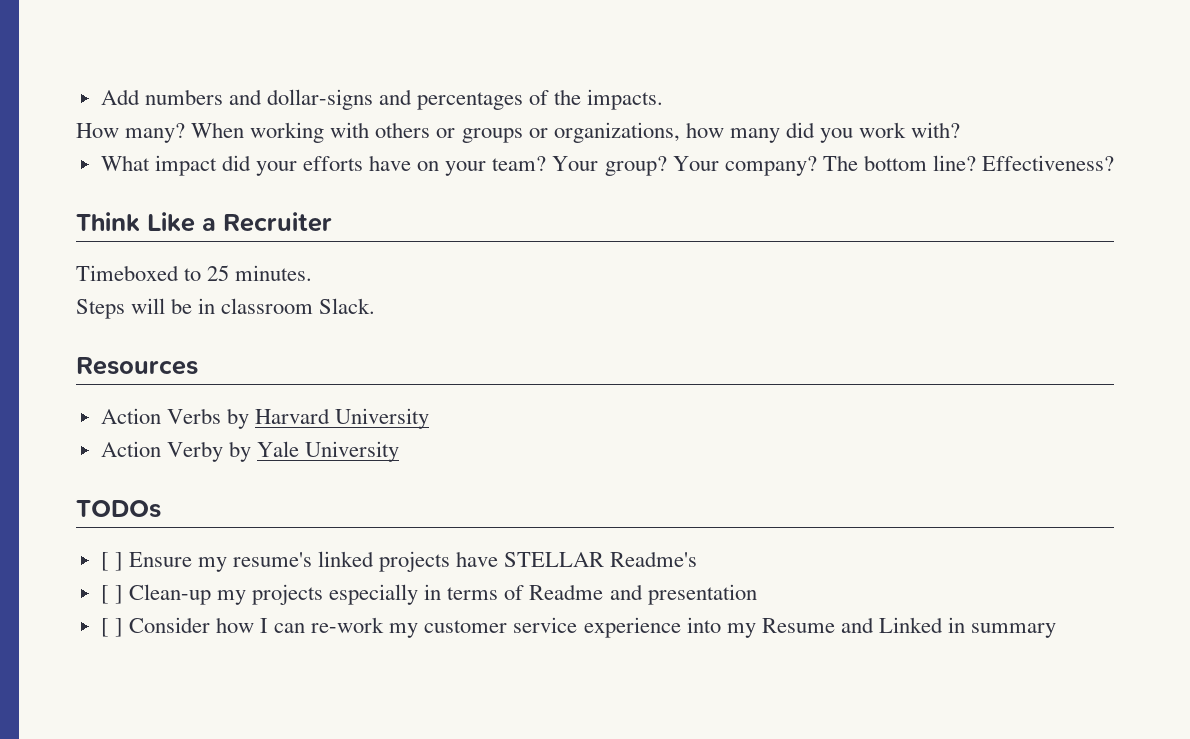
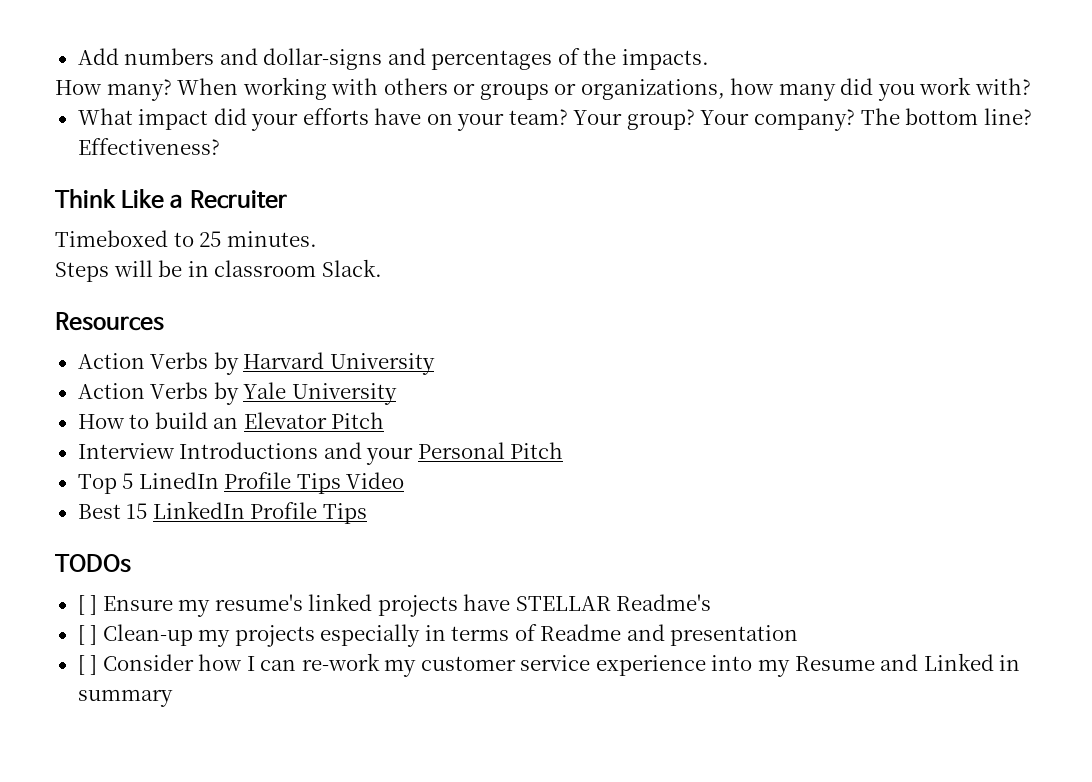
- Action Verby by Yale University
+ Action Verbs by Yale University
+ How to build an Elevator Pitch
+ Interview Introductions and your Personal Pitch
+ Top 5 LinedIn Profile Tips Video
+ Best 15 LinkedIn Profile Tips

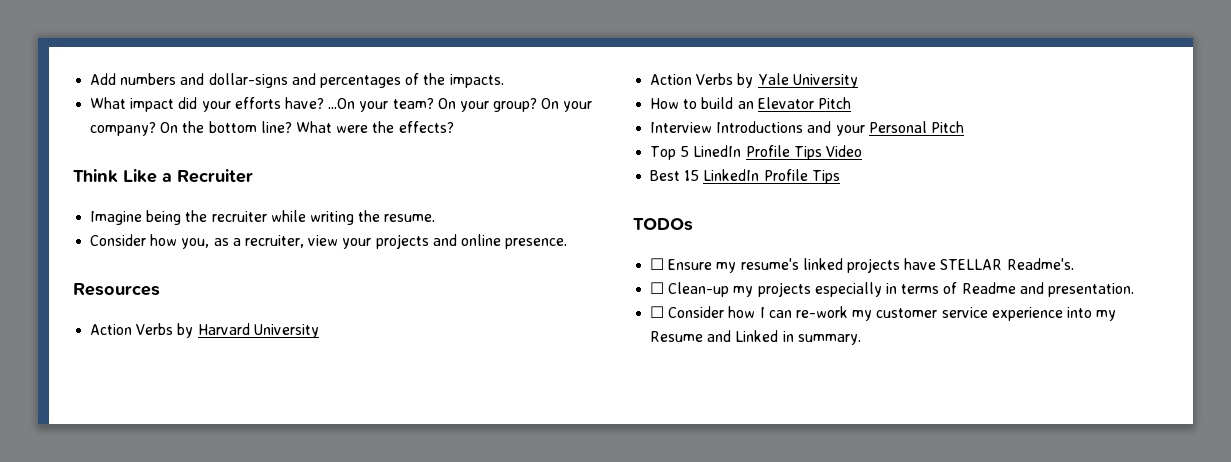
- How many? When working with others or groups or organizations, how many did you work with?
- What impact did your efforts have on your team? Your group? Your company? The bottom line? Effectiveness?
+ What impact did your efforts have? ...On your team? On your group? On your company? On the bottom line? What were the effects?
  Think Like a Recruiter
- Timeboxed to 25 minutes.
- Steps will be in classroom Slack.
+ Imagine being the recruiter while writing the resume.
+ Consider how you, as a recruiter, view your projects and online presence.
- [ ] Ensure my resume's linked projects have STELLAR Readme's
- [ ] Clean-up my projects especially in terms of Readme and presentation
- [ ] Consider how I can re-work my customer service experience into my Resume and Linked in summary
+ ☐ Ensure my resume's linked projects have STELLAR Readme's.
+ ☐ Clean-up my projects especially in terms of Readme and presentation.
+ ☐ Consider how I can re-work my customer service experience into my Resume and Linked in summary.

